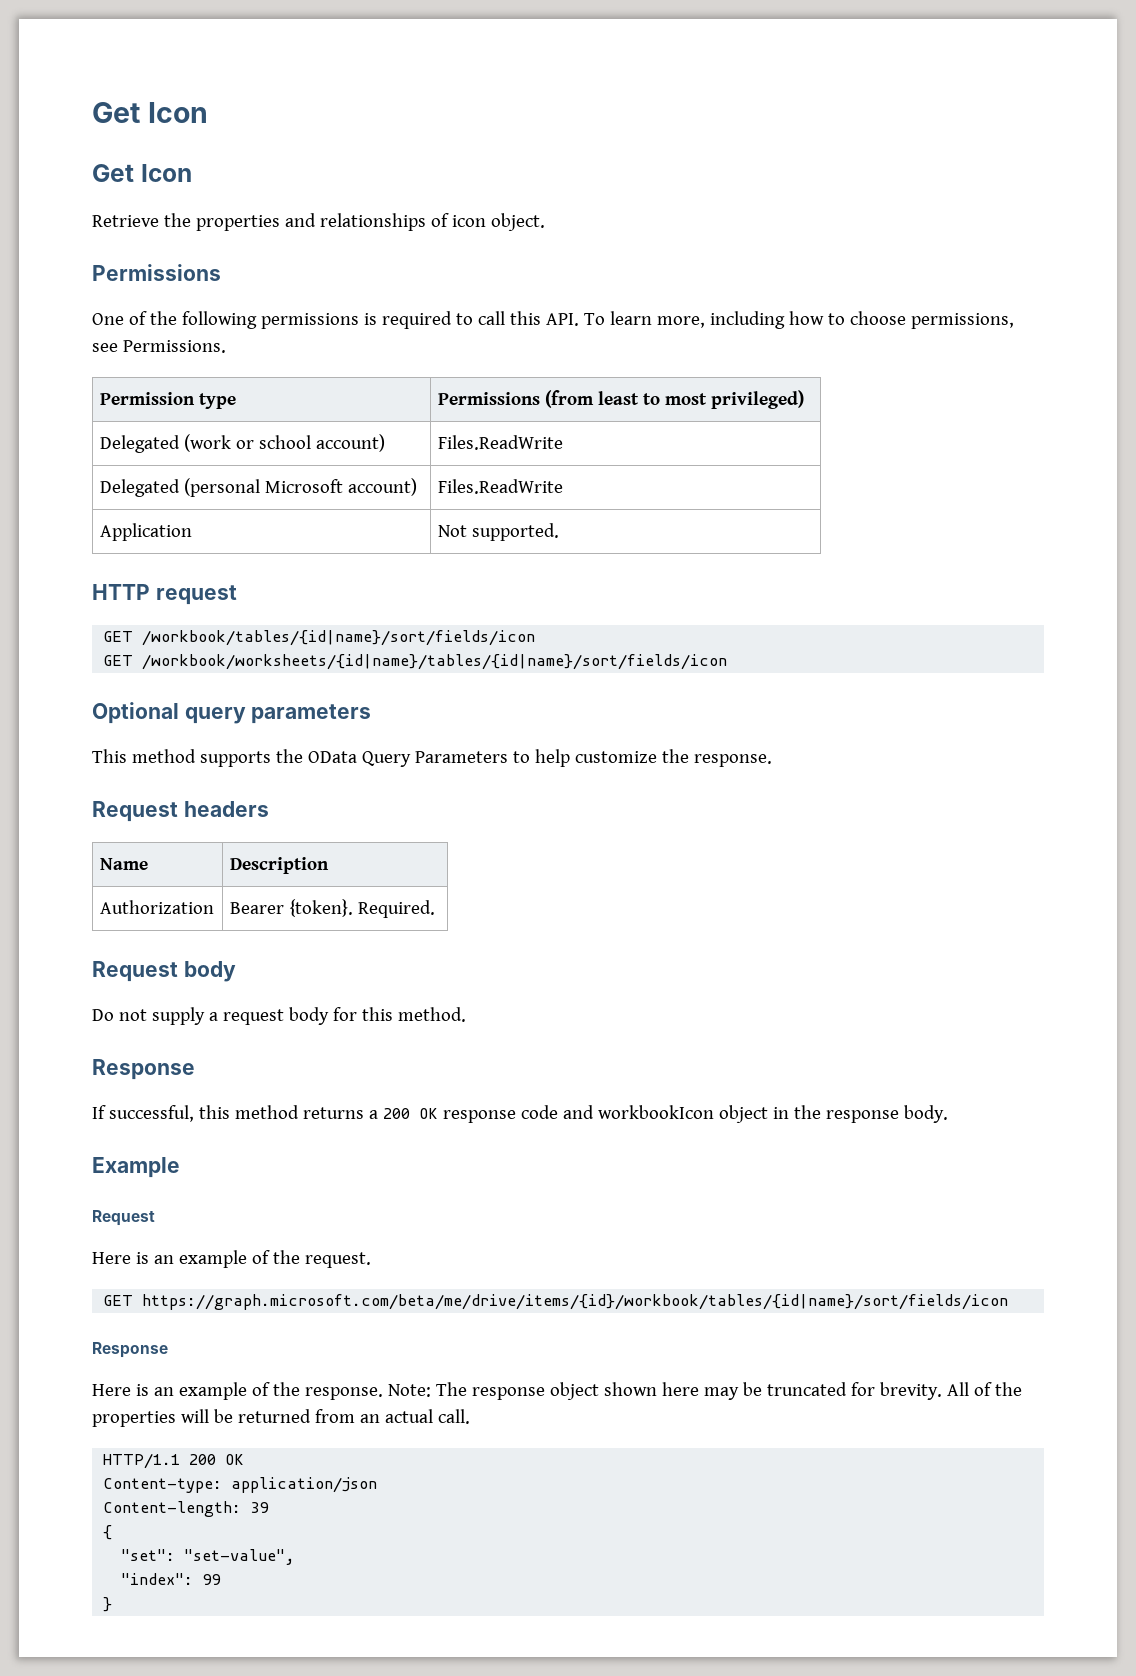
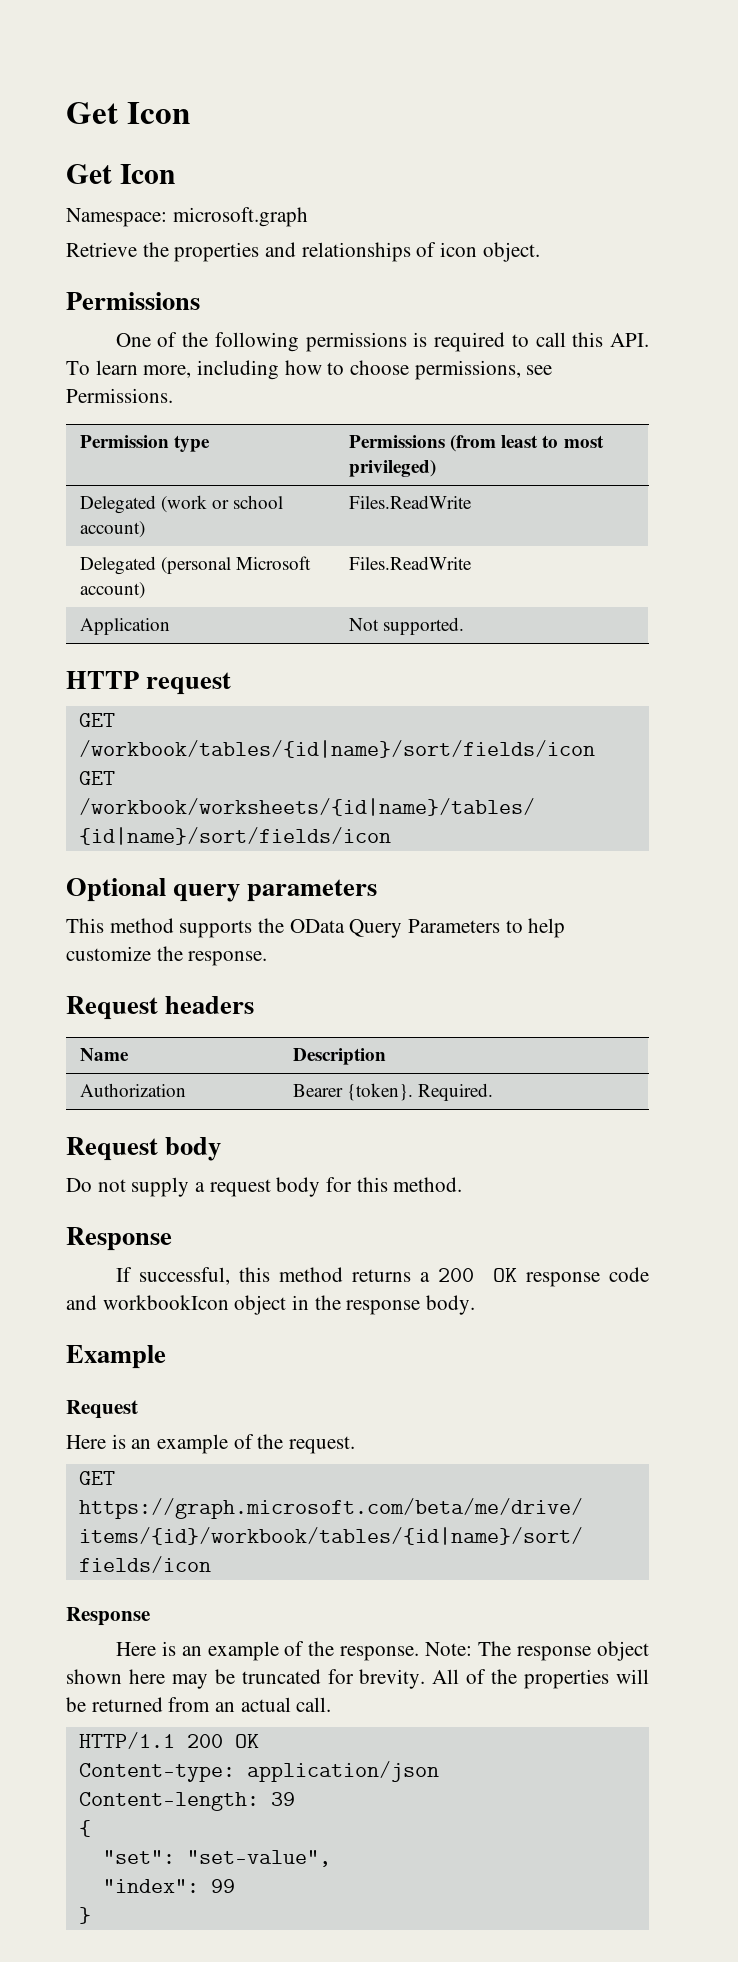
+ Namespace: microsoft.graph

